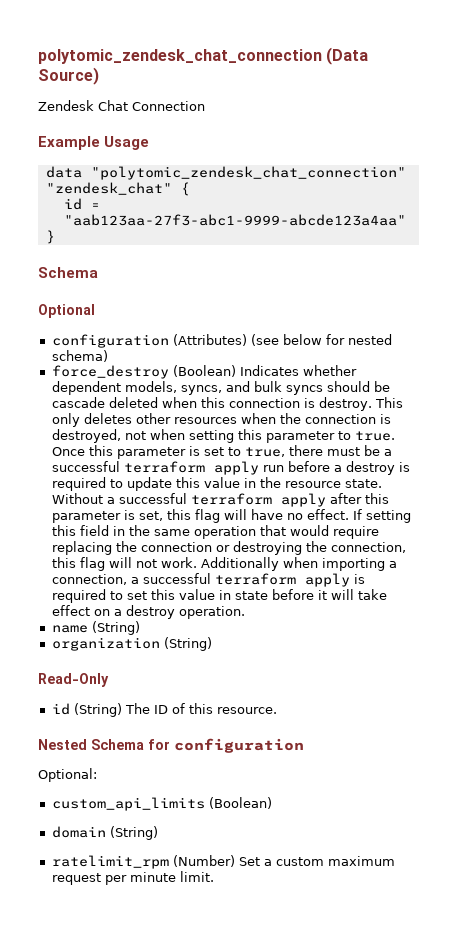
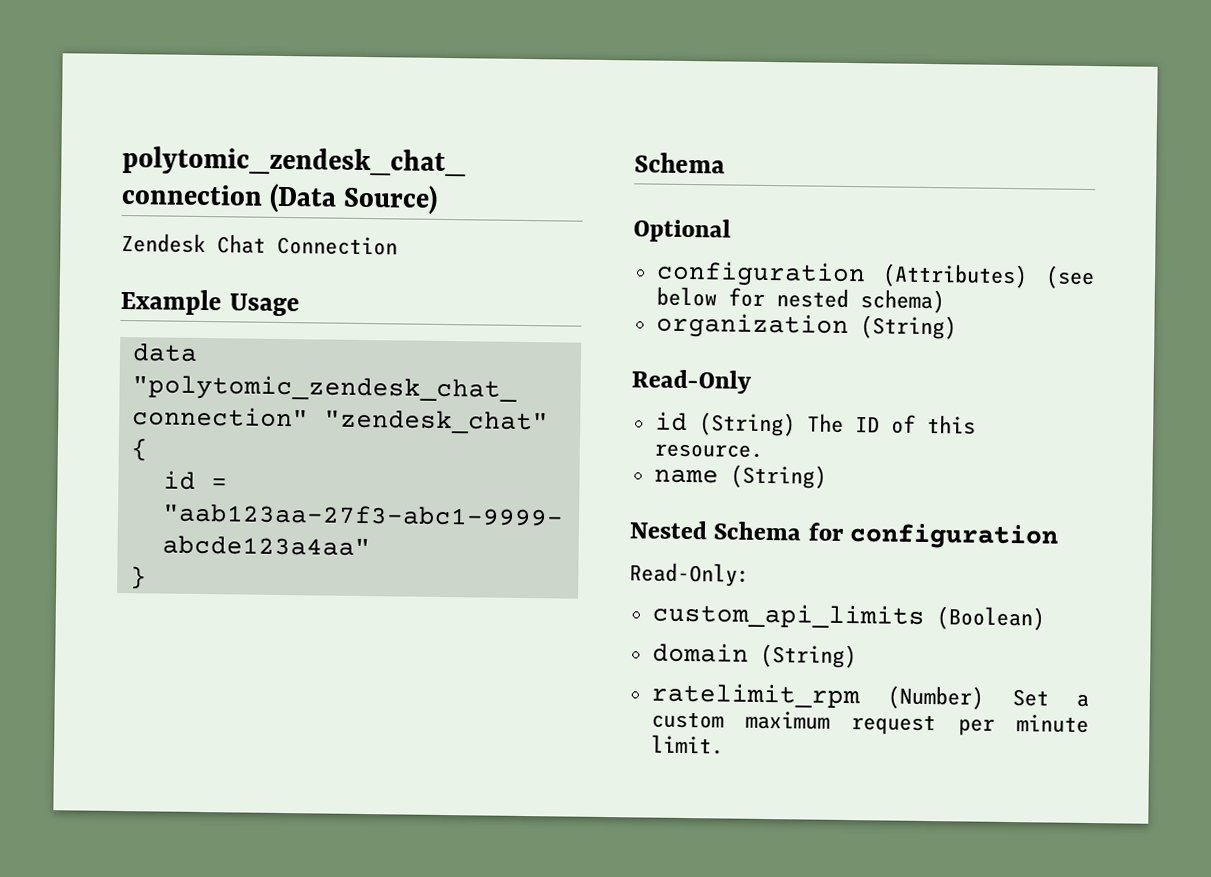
- force_destroy (Boolean) Indicates whether dependent models, syncs, and bulk syncs should be cascade deleted when this connection is destroy. This only deletes other resources when the connection is destroyed, not when setting this parameter to true. Once this parameter is set to true, there must be a successful terraform apply run before a destroy is required to update this value in the resource state. Without a successful terraform apply after this parameter is set, this flag will have no effect. If setting this field in the same operation that would require replacing the connection or destroying the connection, this flag will not work. Additionally when importing a connection, a successful terraform apply is required to set this value in state before it will take effect on a destroy operation.
- name (String)
+ name (String)
- Optional:
+ Read-Only:

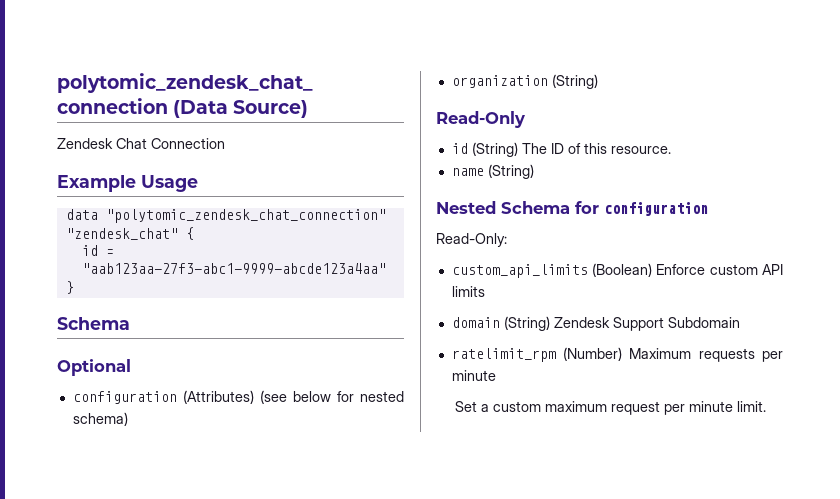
- custom_api_limits (Boolean)
+ custom_api_limits (Boolean) Enforce custom API limits
- domain (String)
+ domain (String) Zendesk Support Subdomain
- ratelimit_rpm (Number) Set a custom maximum request per minute limit.
+ ratelimit_rpm (Number) Maximum requests per minute
+ Set a custom maximum request per minute limit.

